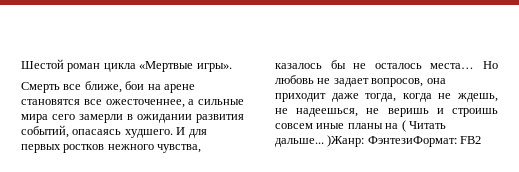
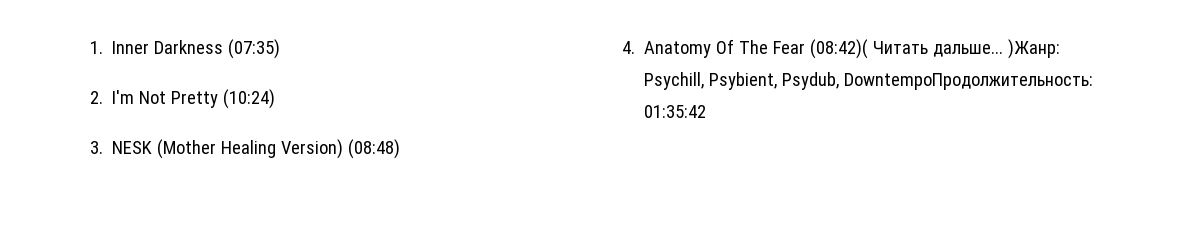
- Шестой роман цикла «Мертвые игры».
- Смерть все ближе, бои на арене становятся все ожесточеннее, а сильные мира сего замерли в ожидании развития событий, опасаясь худшего. И для первых ростков нежного чувства, казалось бы не осталось места… Но любовь не задает вопросов, она приходит даже тогда, когда не ждешь, не надеешься, не веришь и строишь совсем иные планы на ( Читать дальше... )Жанр: ФэнтезиФормат: FB2
+ 1. Inner Darkness (07:35)
+ 2. I'm Not Pretty (10:24)
+ 3. NESK (Mother Healing Version) (08:48)
+ 4. Anatomy Of The Fear (08:42)( Читать дальше... )Жанр: Psychill, Psybient, Psydub, DowntempoПродолжительность: 01:35:42

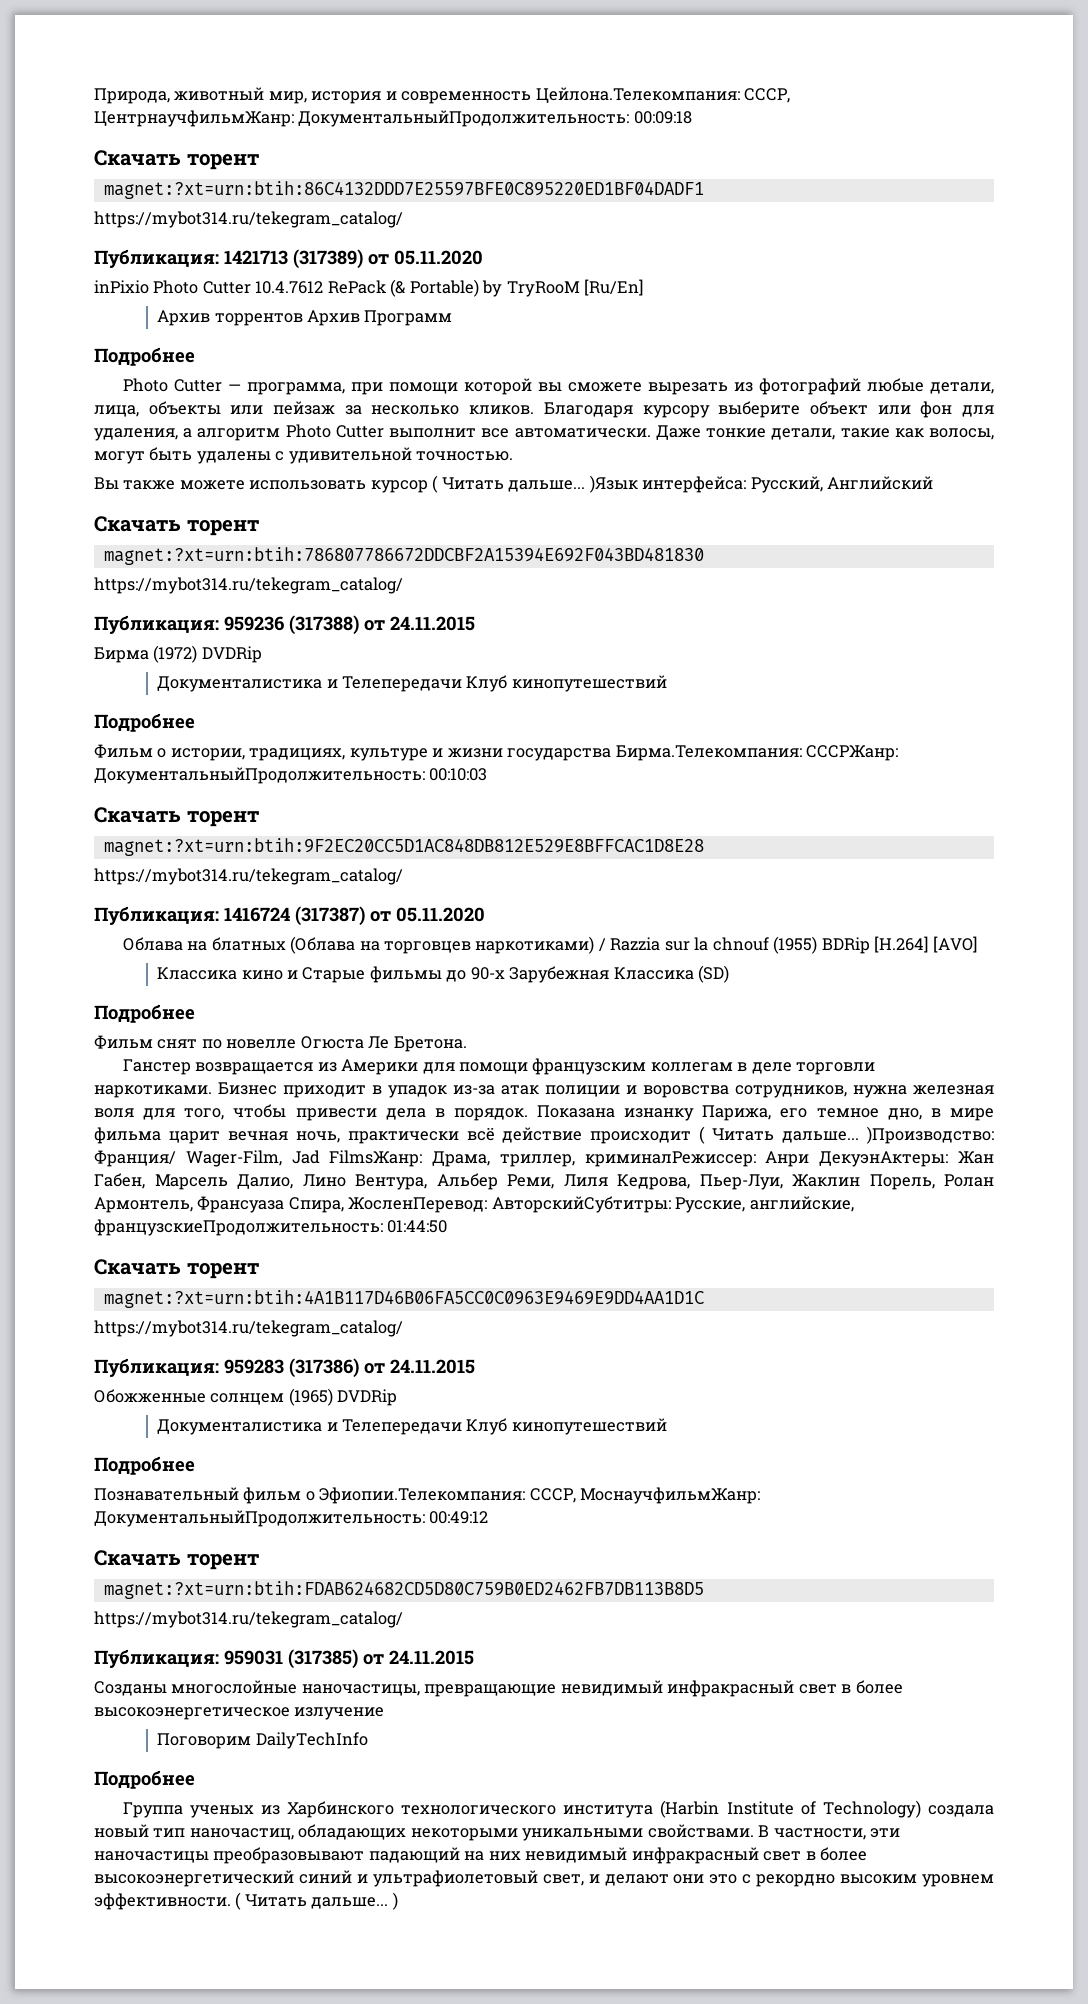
- 1. Inner Darkness (07:35)
- 2. I'm Not Pretty (10:24)
- 3. NESK (Mother Healing Version) (08:48)
- 4. Anatomy Of The Fear (08:42)( Читать дальше... )Жанр: Psychill, Psybient, Psydub, DowntempoПродолжительность: 01:35:42
+ Природа, животный мир, история и современность Цейлона.Телекомпания: СССР, ЦентрнаучфильмЖанр: ДокументальныйПродолжительность: 00:09:18
+ Скачать торент
+ magnet:?xt=urn:btih:86C4132DDD7E25597BFE0C895220ED1BF04DADF1
+ https://mybot314.ru/tekegram_catalog/
+ Публикация: 1421713 (317389) от 05.11.2020
+ inPixio Photo Cutter 10.4.7612 RePack (& Portable) by TryRooM [Ru/En]
+ Архив торрентов Архив Программ
+ Подробнее
+ Photo Cutter — программа, при помощи которой вы сможете вырезать из фотографий любые детали, лица, объекты или пейзаж за несколько кликов. Благодаря курсору выберите объект или фон для удаления, а алгоритм Photo Cutter выполнит все автоматически. Даже тонкие детали, такие как волосы, могут быть удалены с удивительной точностью.
+ Вы также можете использовать курсор ( Читать дальше... )Язык интерфейса: Русский, Английский
+ Скачать торент
+ magnet:?xt=urn:btih:786807786672DDCBF2A15394E692F043BD481830
+ https://mybot314.ru/tekegram_catalog/
+ Публикация: 959236 (317388) от 24.11.2015
+ Бирма (1972) DVDRip
+ Документалистика и Телепередачи Клуб кинопутешествий
+ Подробнее
+ Фильм о истории, традициях, культуре и жизни государства Бирма.Телекомпания: СССРЖанр: ДокументальныйПродолжительность: 00:10:03
+ Скачать торент
+ magnet:?xt=urn:btih:9F2EC20CC5D1AC848DB812E529E8BFFCAC1D8E28
+ https://mybot314.ru/tekegram_catalog/
+ Публикация: 1416724 (317387) от 05.11.2020
+ Облава на блатных (Облава на торговцев наркотиками) / Razzia sur la chnouf (1955) BDRip [H.264] [AVO]
+ Классика кино и Старые фильмы до 90-х Зарубежная Классика (SD)
+ Подробнее
+ Фильм снят по новелле Огюста Ле Бретона.
+ Ганстер возвращается из Америки для помощи французским коллегам в деле торговли наркотиками. Бизнес приходит в упадок из-за атак полиции и воровства сотрудников, нужна железная воля для того, чтобы привести дела в порядок. Показана изнанку Парижа, его темное дно, в мире фильма царит вечная ночь, практически всё действие происходит ( Читать дальше... )Производство: Франция/ Wager-Film, Jad FilmsЖанр: Драма, триллер, криминалРежиссер: Анри ДекуэнАктеры: Жан Габен, Марсель Далио, Лино Вентура, Альбер Реми, Лиля Кедрова, Пьер-Луи, Жаклин Порель, Ролан Армонтель, Франсуаза Спира, ЖосленПеревод: АвторскийСубтитры: Русские, английские, французскиеПродолжительность: 01:44:50
+ Скачать торент
+ magnet:?xt=urn:btih:4A1B117D46B06FA5CC0C0963E9469E9DD4AA1D1C
+ https://mybot314.ru/tekegram_catalog/
+ Публикация: 959283 (317386) от 24.11.2015
+ Обожженные солнцем (1965) DVDRip
+ Документалистика и Телепередачи Клуб кинопутешествий
+ Подробнее
+ Познавательный фильм о Эфиопии.Телекомпания: СССР, МоснаучфильмЖанр: ДокументальныйПродолжительность: 00:49:12
+ Скачать торент
+ magnet:?xt=urn:btih:FDAB624682CD5D80C759B0ED2462FB7DB113B8D5
+ https://mybot314.ru/tekegram_catalog/
+ Публикация: 959031 (317385) от 24.11.2015
+ Созданы многослойные наночастицы, превращающие невидимый инфракрасный свет в более высокоэнергетическое излучение
+ Поговорим DailyTechInfo
+ Подробнее
+ Группа ученых из Харбинского технологического института (Harbin Institute of Technology) создала новый тип наночастиц, обладающих некоторыми уникальными свойствами. В частности, эти наночастицы преобразовывают падающий на них невидимый инфракрасный свет в более высокоэнергетический синий и ультрафиолетовый свет, и делают они это с рекордно высоким уровнем эффективности. ( Читать дальше... )

